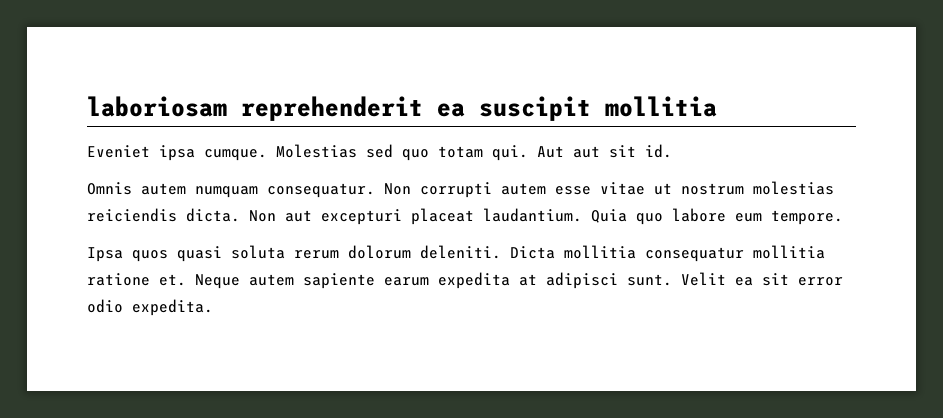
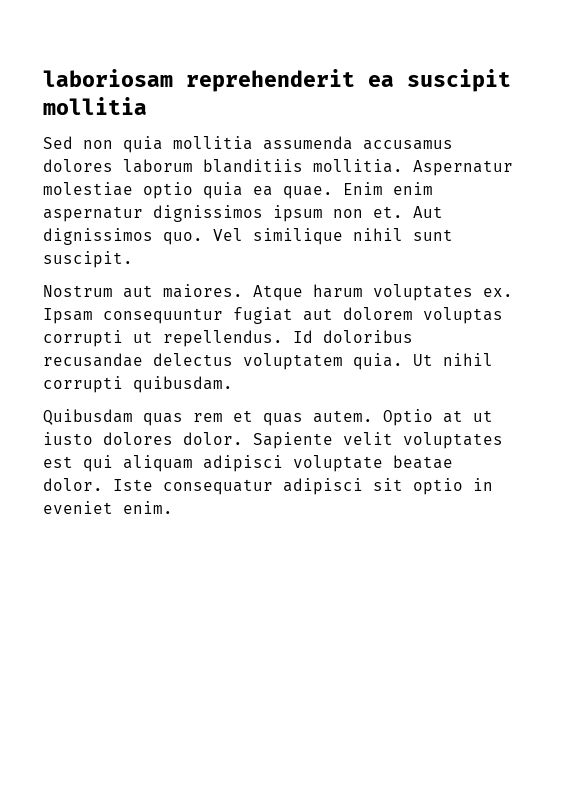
- Eveniet ipsa cumque. Molestias sed quo totam qui. Aut aut sit id.
- Omnis autem numquam consequatur. Non corrupti autem esse vitae ut nostrum molestias reiciendis dicta. Non aut excepturi placeat laudantium. Quia quo labore eum tempore.
- Ipsa quos quasi soluta rerum dolorum deleniti. Dicta mollitia consequatur mollitia ratione et. Neque autem sapiente earum expedita at adipisci sunt. Velit ea sit error odio expedita.
+ Sed non quia mollitia assumenda accusamus dolores laborum blanditiis mollitia. Aspernatur molestiae optio quia ea quae. Enim enim aspernatur dignissimos ipsum non et. Aut dignissimos quo. Vel similique nihil sunt suscipit.
+ Nostrum aut maiores. Atque harum voluptates ex. Ipsam consequuntur fugiat aut dolorem voluptas corrupti ut repellendus. Id doloribus recusandae delectus voluptatem quia. Ut nihil corrupti quibusdam.
+ Quibusdam quas rem et quas autem. Optio at ut iusto dolores dolor. Sapiente velit voluptates est qui aliquam adipisci voluptate beatae dolor. Iste consequatur adipisci sit optio in eveniet enim.

